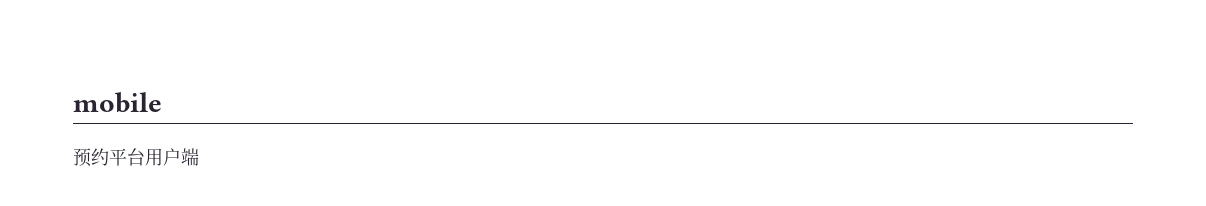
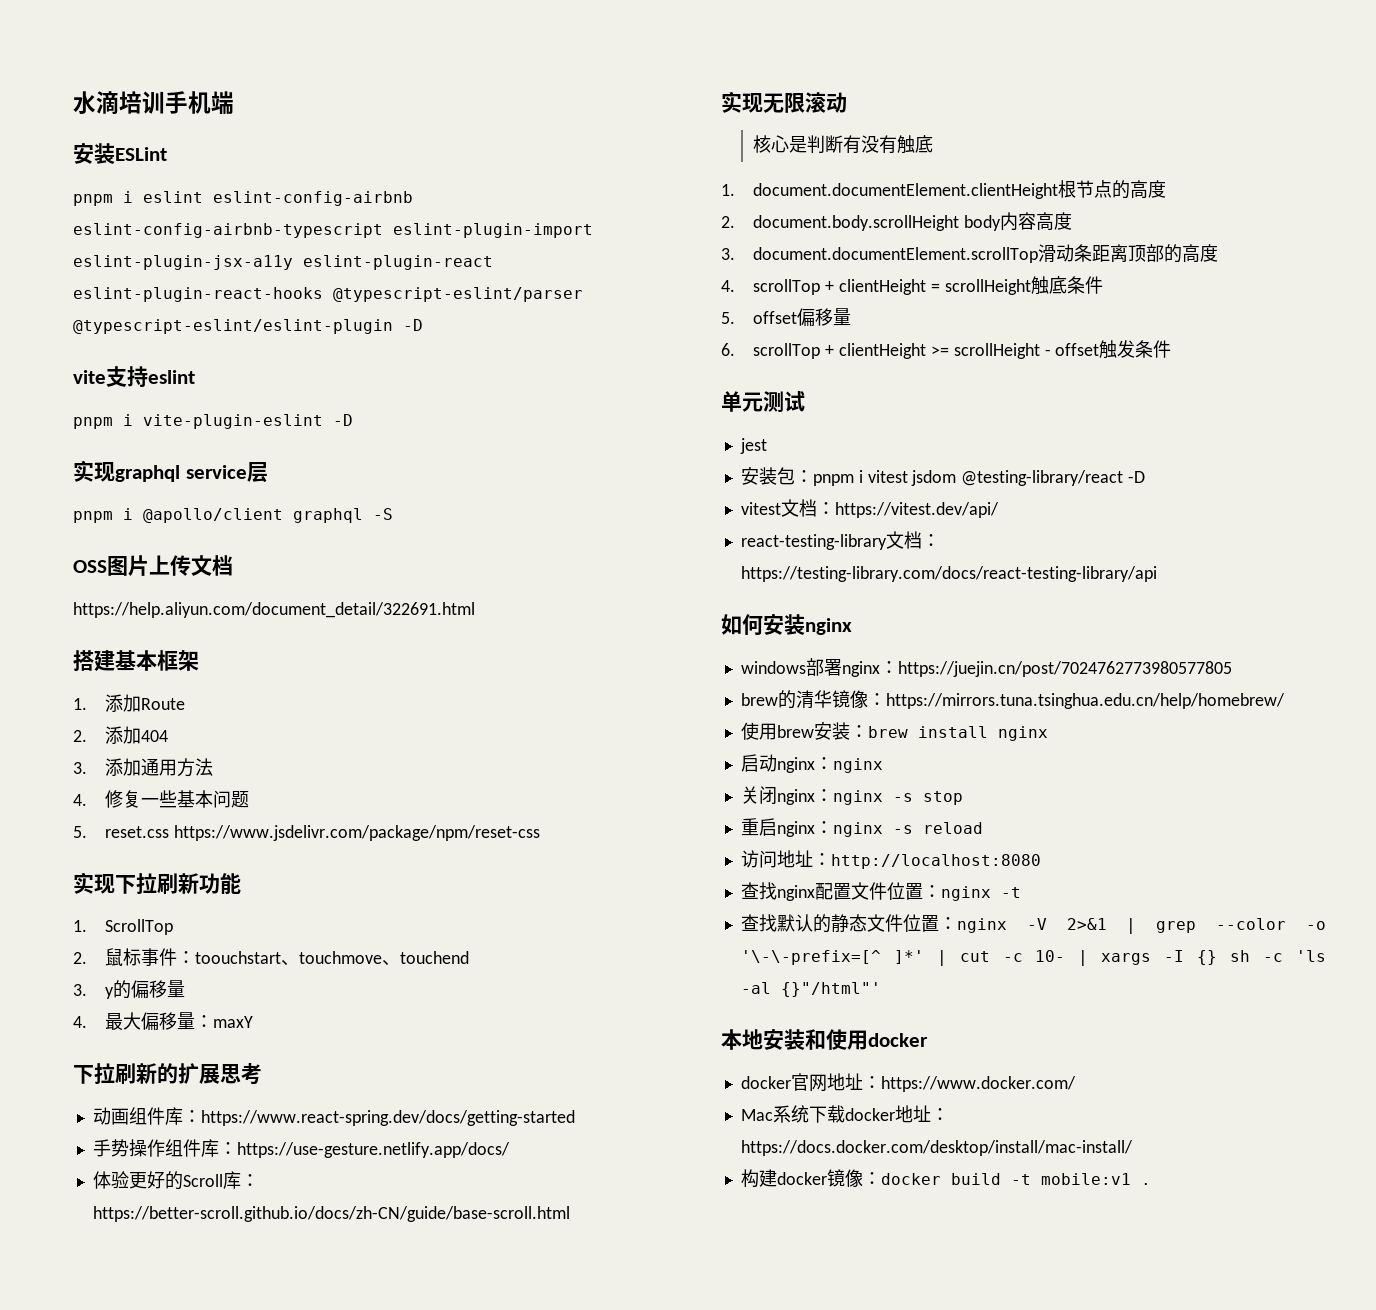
- mobile
- 预约平台用户端
+ 水滴培训手机端
+ 安装ESLint
+ pnpm i eslint eslint-config-airbnb eslint-config-airbnb-typescript eslint-plugin-import eslint-plugin-jsx-a11y eslint-plugin-react eslint-plugin-react-hooks @typescript-eslint/parser @typescript-eslint/eslint-plugin -D
+ vite支持eslint
+ pnpm i vite-plugin-eslint -D
+ 实现graphql service层
+ pnpm i @apollo/client graphql -S
+ OSS图片上传文档
+ https://help.aliyun.com/document_detail/322691.html
+ 搭建基本框架
+ 1.添加Route
+ 2.添加404
+ 3.添加通用方法
+ 4.修复一些基本问题
+ 5. reset.css https://www.jsdelivr.com/package/npm/reset-css
+ 实现下拉刷新功能
+ 1. ScrollTop
+ 2.鼠标事件：toouchstart、touchmove、touchend
+ 3. y的偏移量
+ 4.最大偏移量：maxY
+ 下拉刷新的扩展思考
+ 动画组件库：https://www.react-spring.dev/docs/getting-started
+ 手势操作组件库：https://use-gesture.netlify.app/docs/
+ 体验更好的Scroll库：https://better-scroll.github.io/docs/zh-CN/guide/base-scroll.html
+ 实现无限滚动
+ 核心是判断有没有触底
+ 1. document.documentElement.clientHeight根节点的高度
+ 2. document.body.scrollHeight body内容高度
+ 3. document.documentElement.scrollTop滑动条距离顶部的高度
+ 4. scrollTop + clientHeight = scrollHeight触底条件
+ 5. offset偏移量
+ 6. scrollTop + clientHeight >= scrollHeight - offset触发条件
+ 单元测试
+ jest
+ 安装包：pnpm i vitest jsdom @testing-library/react -D
+ vitest文档：https://vitest.dev/api/
+ react-testing-library文档：https://testing-library.com/docs/react-testing-library/api
+ 如何安装nginx
+ windows部署nginx：https://juejin.cn/post/7024762773980577805
+ brew的清华镜像：https://mirrors.tuna.tsinghua.edu.cn/help/homebrew/
+ 使用brew安装：brew install nginx
+ 启动nginx：nginx
+ 关闭nginx：nginx -s stop
+ 重启nginx：nginx -s reload
+ 访问地址：http://localhost:8080
+ 查找nginx配置文件位置：nginx -t
+ 查找默认的静态文件位置：nginx -V 2>&1 | grep --color -o '\-\-prefix=[^ ]*' | cut -c 10- | xargs -I {} sh -c 'ls -al {}"/html"'
+ 本地安装和使用docker
+ docker官网地址：https://www.docker.com/
+ Mac系统下载docker地址：https://docs.docker.com/desktop/install/mac-install/
+ 构建docker镜像：docker build -t mobile:v1 .

